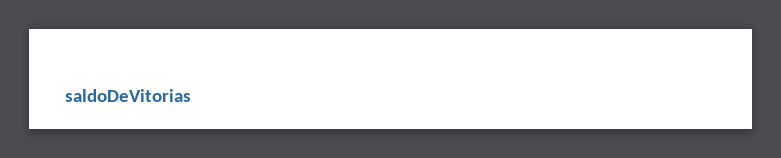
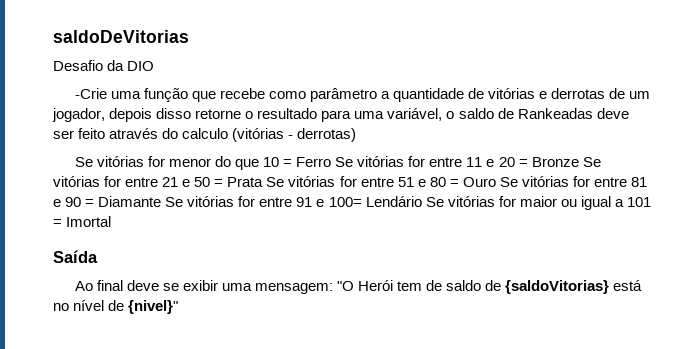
+ Desafio da DIO
+ -Crie uma função que recebe como parâmetro a quantidade de vitórias e derrotas de um jogador, depois disso retorne o resultado para uma variável, o saldo de Rankeadas deve ser feito através do calculo (vitórias - derrotas)
+ Se vitórias for menor do que 10 = Ferro Se vitórias for entre 11 e 20 = Bronze Se vitórias for entre 21 e 50 = Prata Se vitórias for entre 51 e 80 = Ouro Se vitórias for entre 81 e 90 = Diamante Se vitórias for entre 91 e 100= Lendário Se vitórias for maior ou igual a 101 = Imortal
+ Saída
+ Ao final deve se exibir uma mensagem: "O Herói tem de saldo de {saldoVitorias} está no nível de {nivel}"

